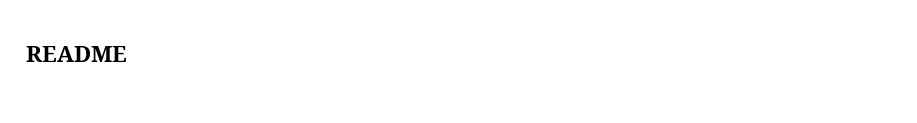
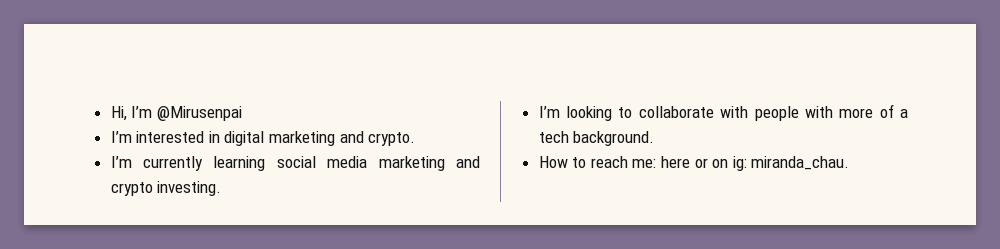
- README
+ Hi, I’m @Mirusenpai
+ I’m interested in digital marketing and crypto.
+ I’m currently learning social media marketing and crypto investing.
+ I’m looking to collaborate with people with more of a tech background.
+ How to reach me: here or on ig: miranda_chau.

